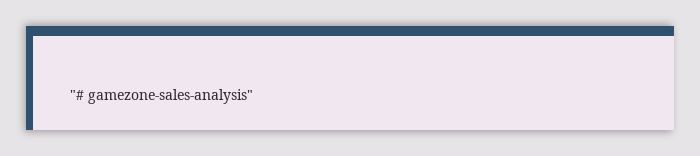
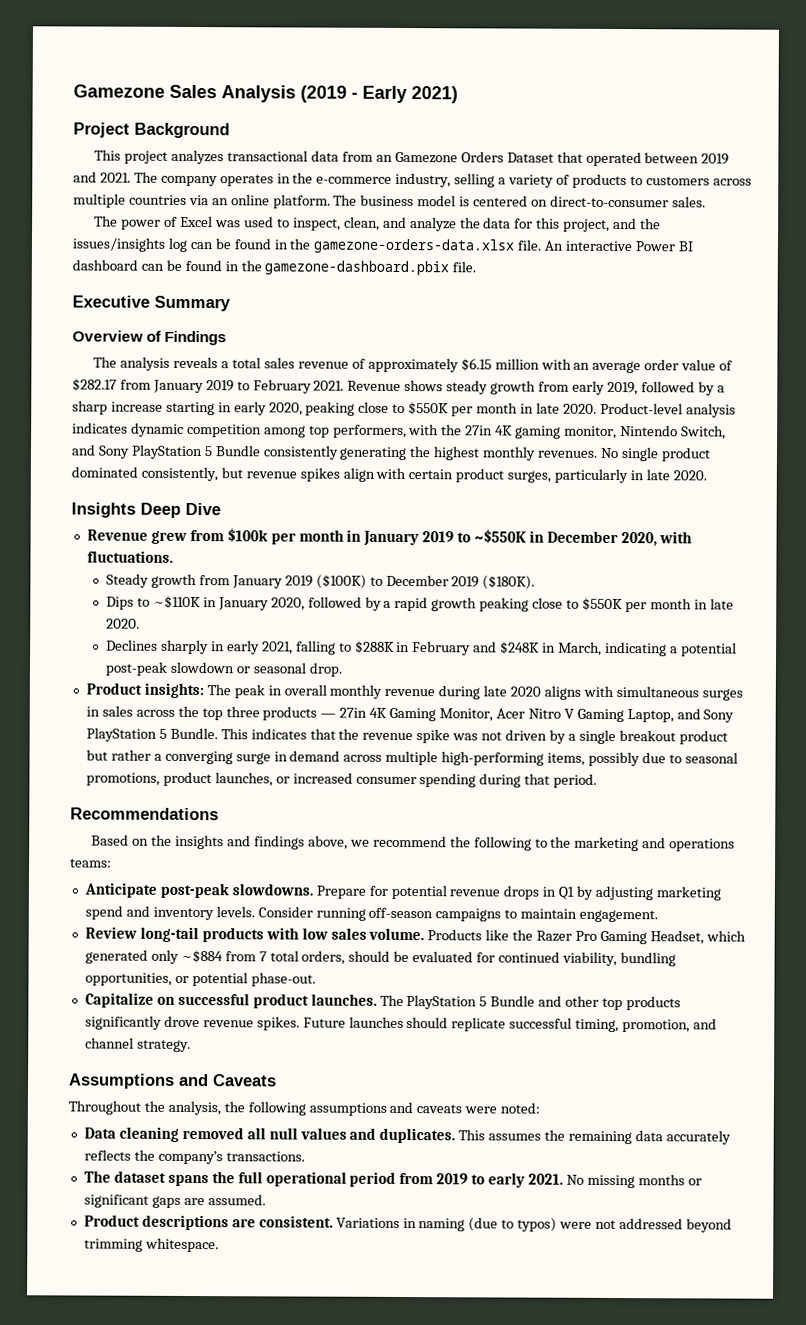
- "# gamezone-sales-analysis"
+ Gamezone Sales Analysis (2019 - Early 2021)
+ Project Background
+ This project analyzes transactional data from an Gamezone Orders Dataset that operated between 2019 and 2021. The company operates in the e-commerce industry, selling a variety of products to customers across multiple countries via an online platform. The business model is centered on direct-to-consumer sales.
+ The power of Excel was used to inspect, clean, and analyze the data for this project, and the issues/insights log can be found in the gamezone-orders-data.xlsx file. An interactive Power BI dashboard can be found in the gamezone-dashboard.pbix file.
+ Executive Summary
+ Overview of Findings
+ The analysis reveals a total sales revenue of approximately $6.15 million with an average order value of $282.17 from January 2019 to February 2021. Revenue shows steady growth from early 2019, followed by a sharp increase starting in early 2020, peaking close to $550K per month in late 2020. Product-level analysis indicates dynamic competition among top performers, with the 27in 4K gaming monitor, Nintendo Switch, and Sony PlayStation 5 Bundle consistently generating the highest monthly revenues. No single product dominated consistently, but revenue spikes align with certain product surges, particularly in late 2020.
+ Insights Deep Dive
+ Revenue grew from $100k per month in January 2019 to ~$550K in December 2020, with fluctuations.
+ Steady growth from January 2019 ($100K) to December 2019 ($180K).
+ Dips to ~$110K in January 2020, followed by a rapid growth peaking close to $550K per month in late 2020.
+ Declines sharply in early 2021, falling to $288K in February and $248K in March, indicating a potential post-peak slowdown or seasonal drop.
+ Product insights: The peak in overall monthly revenue during late 2020 aligns with simultaneous surges in sales across the top three products — 27in 4K Gaming Monitor, Acer Nitro V Gaming Laptop, and Sony PlayStation 5 Bundle. This indicates that the revenue spike was not driven by a single breakout product but rather a converging surge in demand across multiple high-performing items, possibly due to seasonal promotions, product launches, or increased consumer spending during that period.
+ Recommendations
+ Based on the insights and findings above, we recommend the following to the marketing and operations teams:
+ Anticipate post-peak slowdowns. Prepare for potential revenue drops in Q1 by adjusting marketing spend and inventory levels. Consider running off-season campaigns to maintain engagement.
+ Review long-tail products with low sales volume. Products like the Razer Pro Gaming Headset, which generated only ~$884 from 7 total orders, should be evaluated for continued viability, bundling opportunities, or potential phase-out.
+ Capitalize on successful product launches. The PlayStation 5 Bundle and other top products significantly drove revenue spikes. Future launches should replicate successful timing, promotion, and channel strategy.
+ Assumptions and Caveats
+ Throughout the analysis, the following assumptions and caveats were noted:
+ Data cleaning removed all null values and duplicates. This assumes the remaining data accurately reflects the company’s transactions.
+ The dataset spans the full operational period from 2019 to early 2021. No missing months or significant gaps are assumed.
+ Product descriptions are consistent. Variations in naming (due to typos) were not addressed beyond trimming whitespace.

